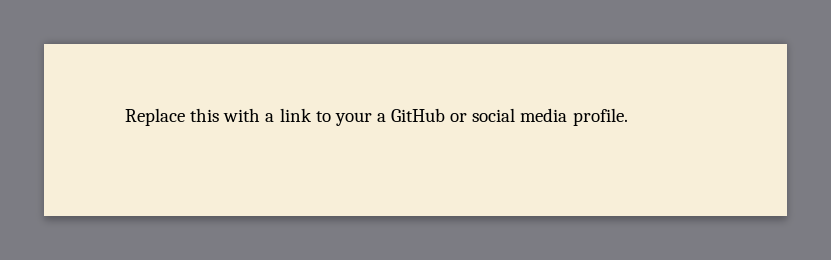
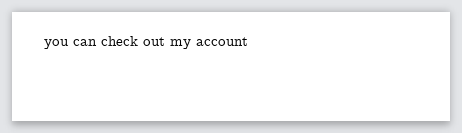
- Replace this with a link to your a GitHub or social media profile.
+ you can check out my account

